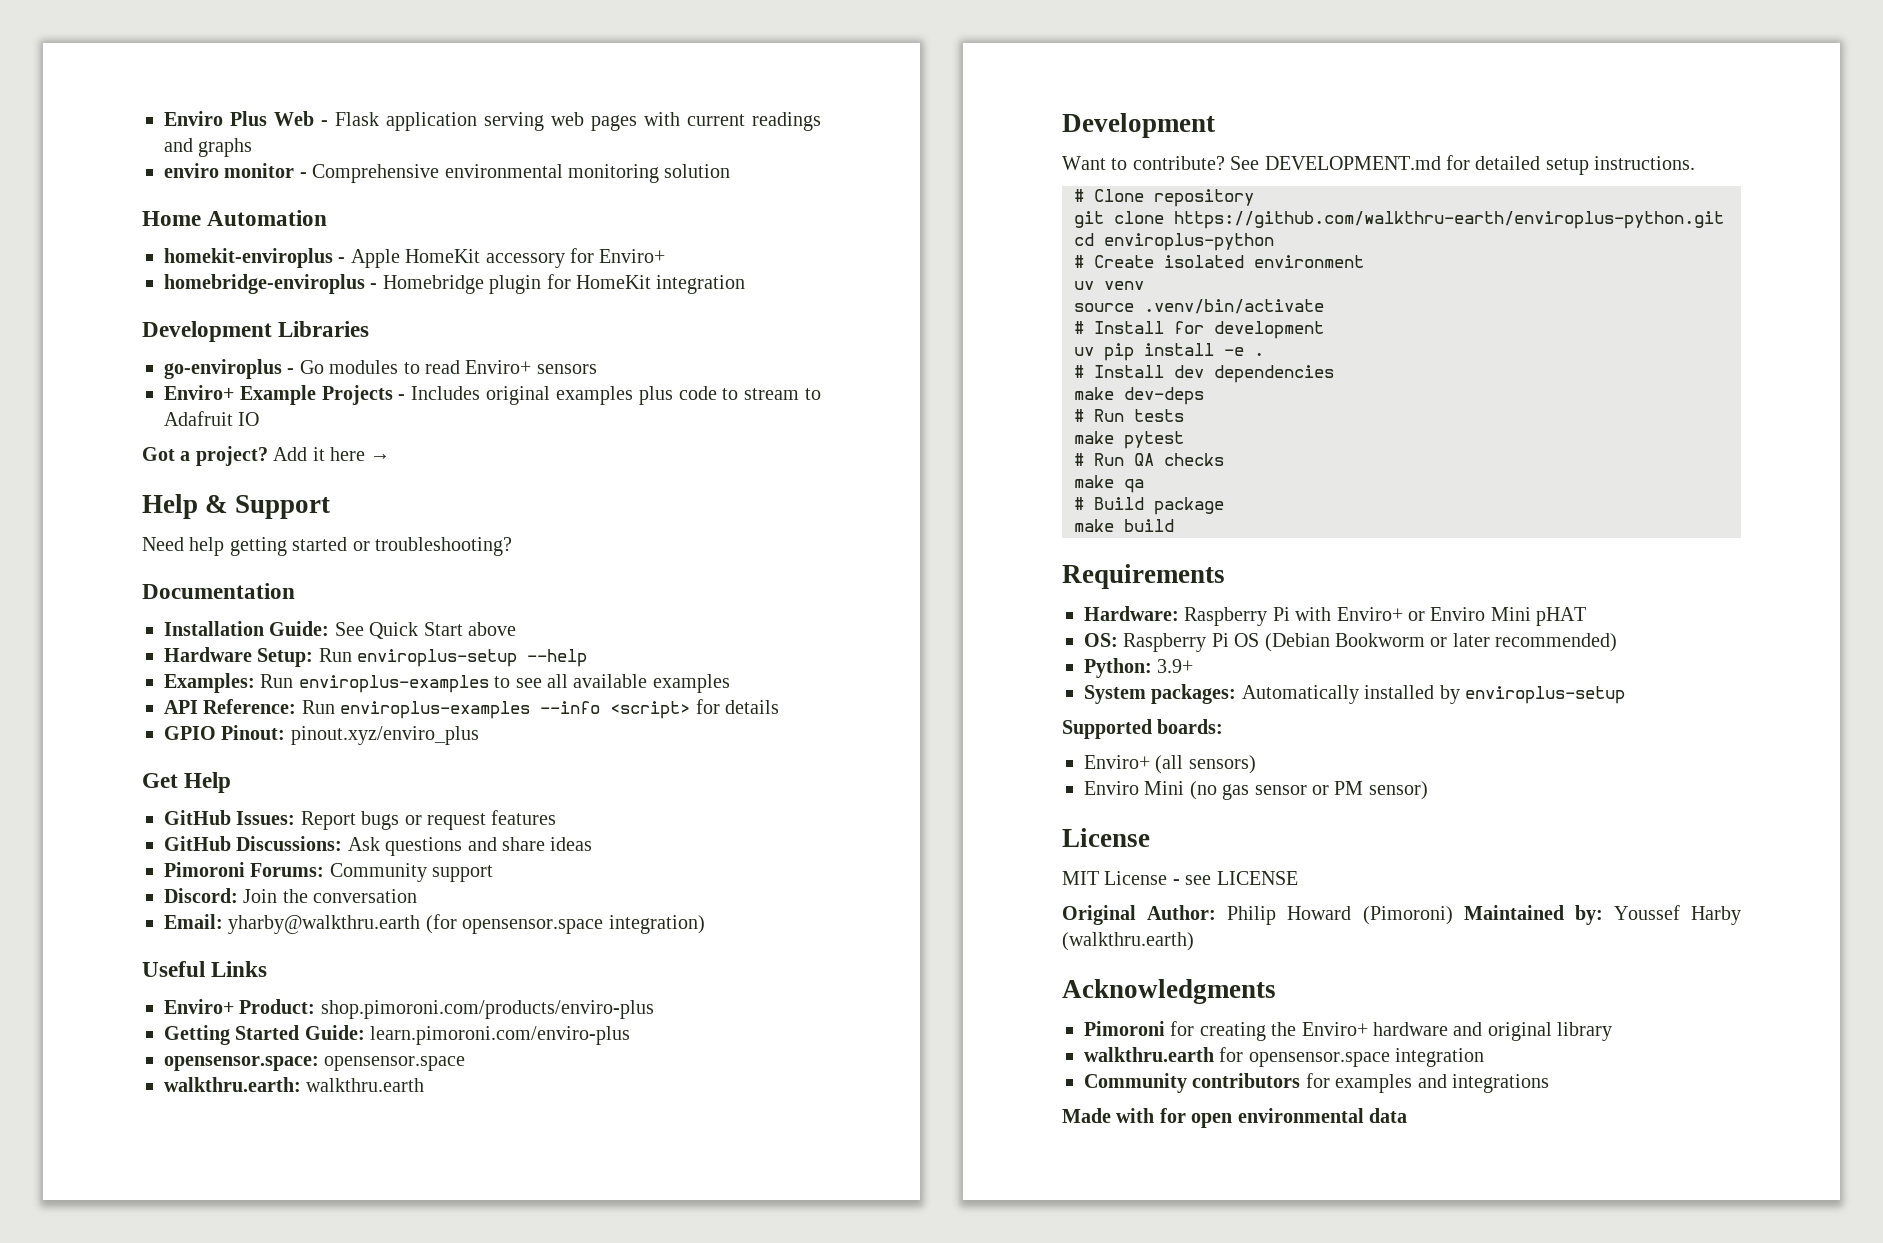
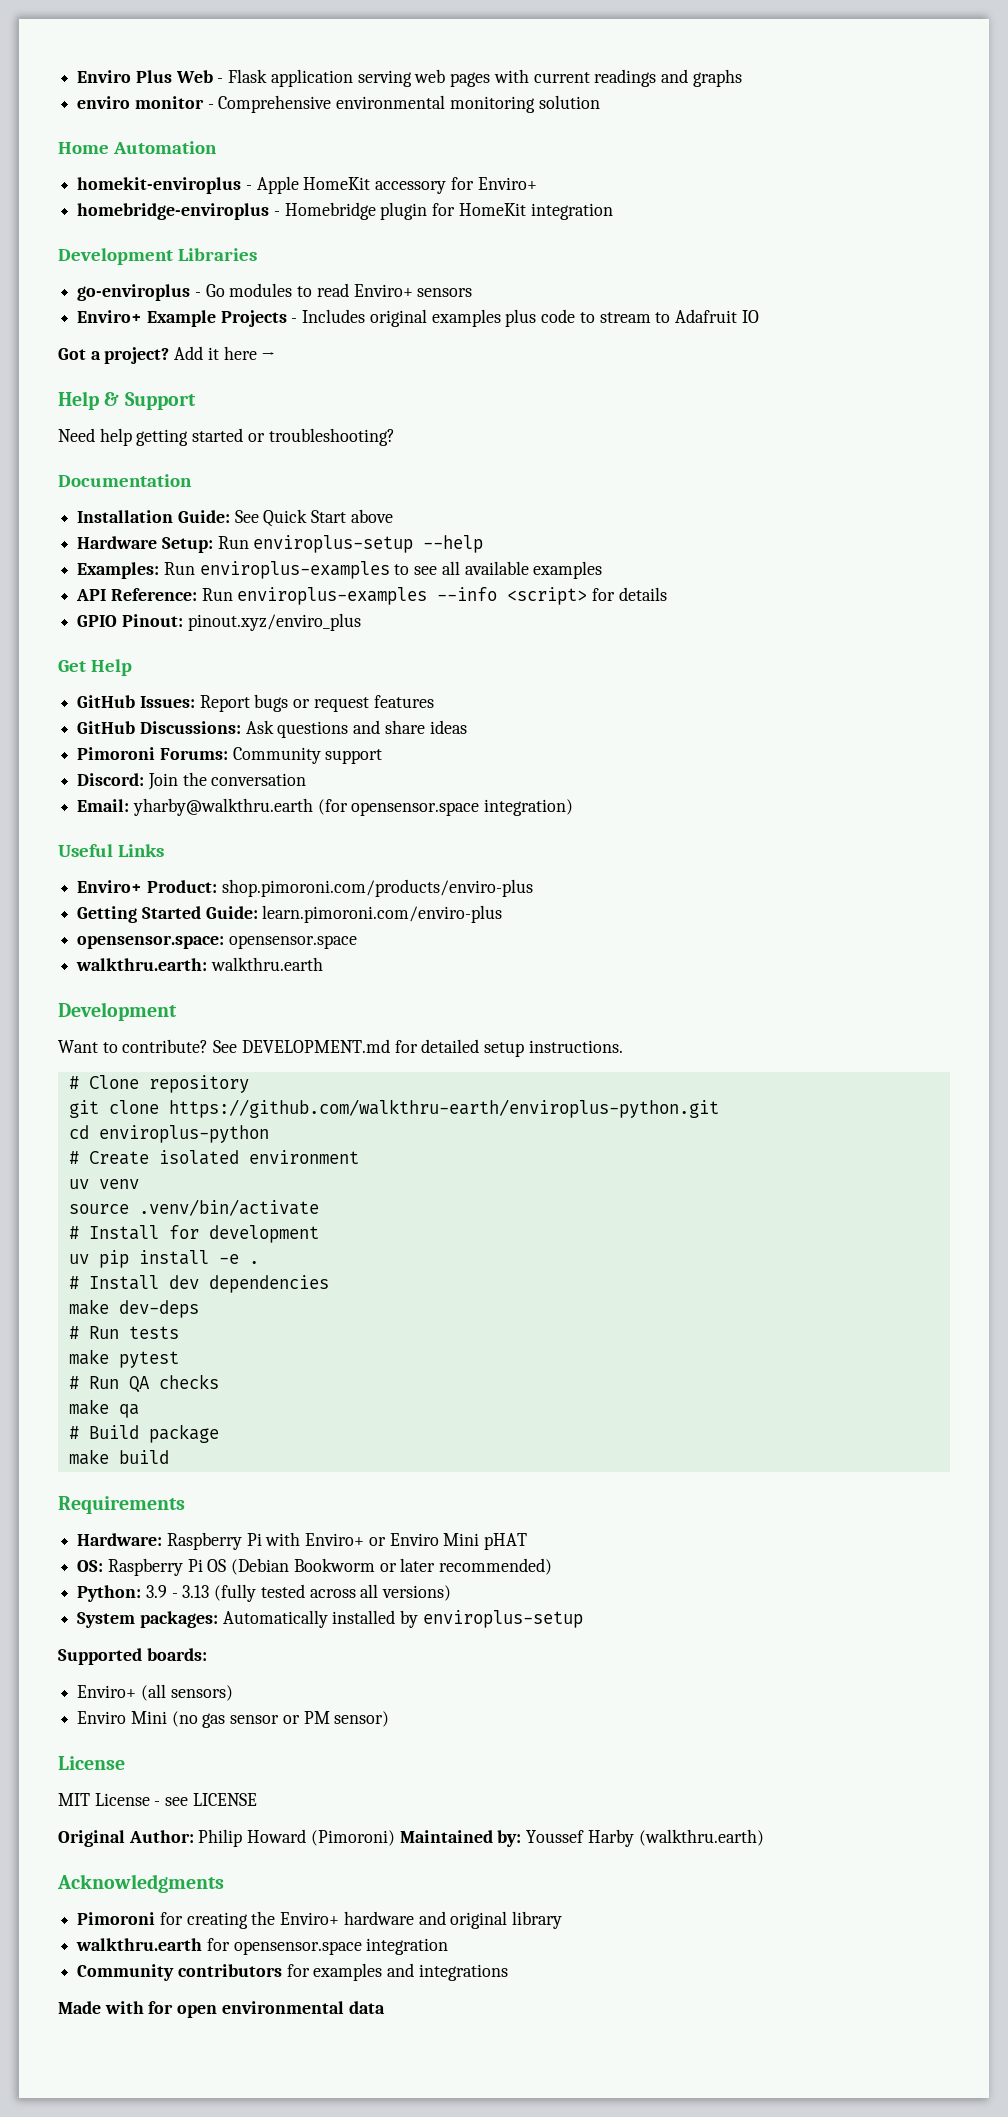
- Python: 3.9+
+ Python: 3.9 - 3.13 (fully tested across all versions)

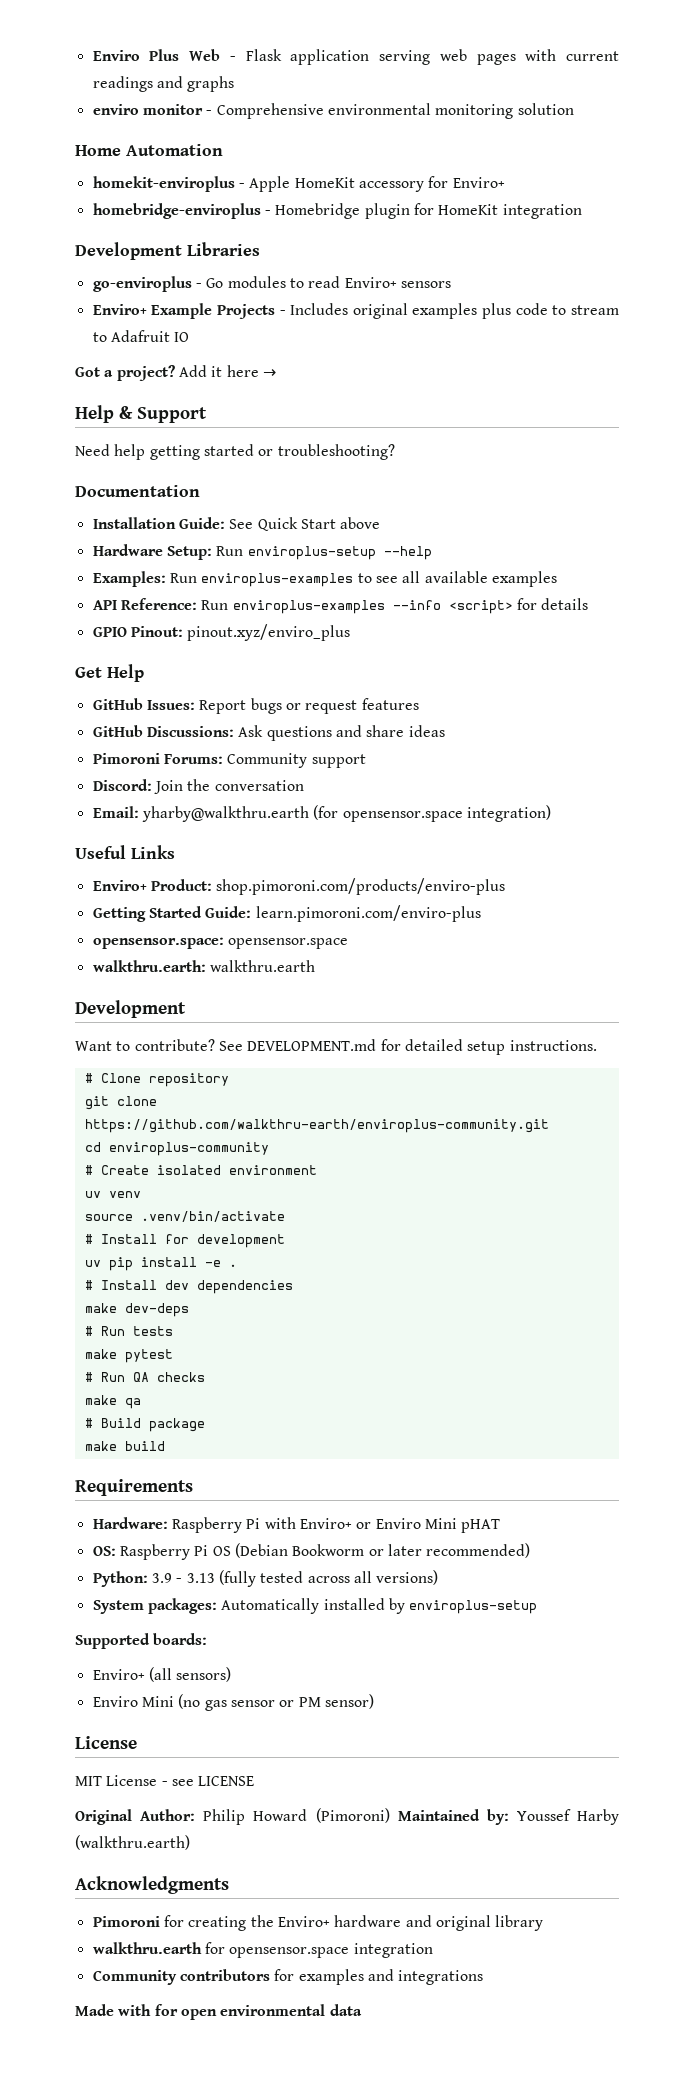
- git clone https://github.com/walkthru-earth/enviroplus-python.git
+ git clone https://github.com/walkthru-earth/enviroplus-community.git
- cd enviroplus-python
+ cd enviroplus-community

